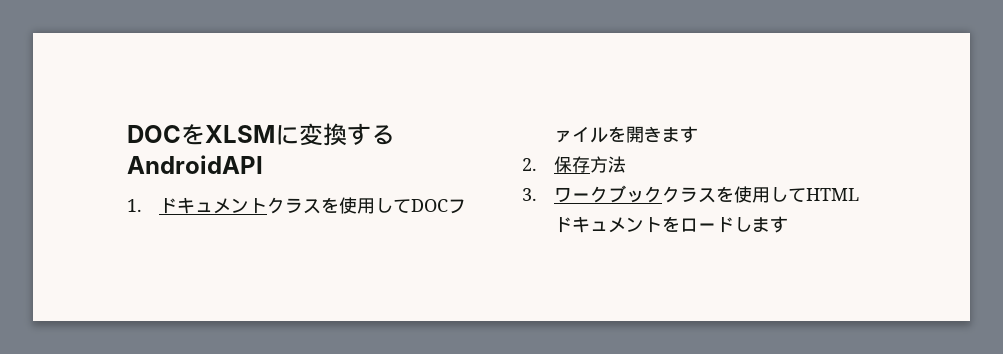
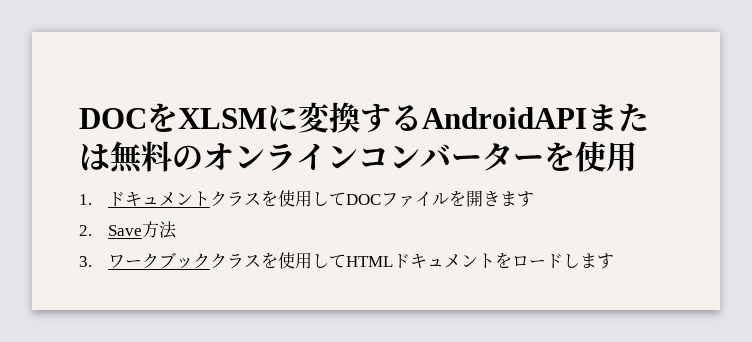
- DOCをXLSMに変換するAndroidAPI
+ DOCをXLSMに変換するAndroidAPIまたは無料のオンラインコンバーターを使用
- 2.保存方法
+ 2. Save方法

